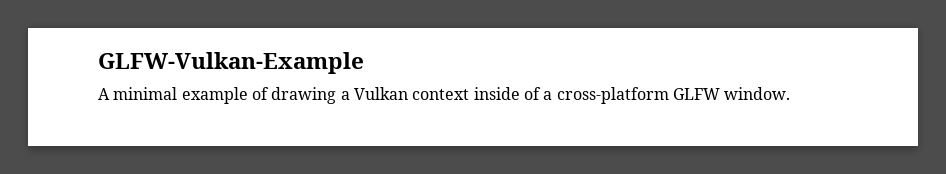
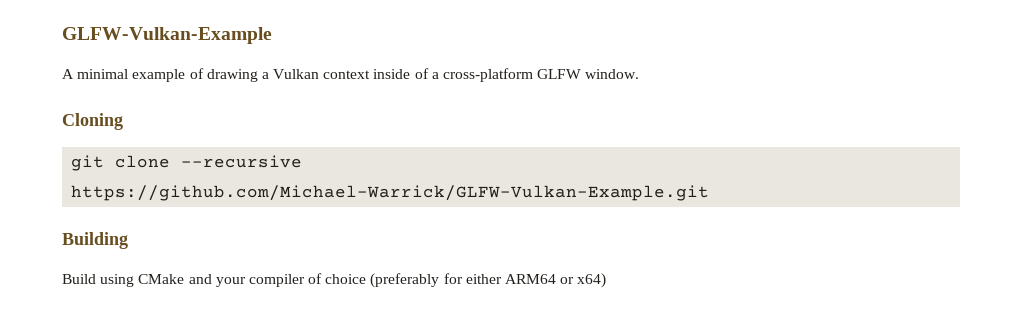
+ Cloning
+ git clone --recursive https://github.com/Michael-Warrick/GLFW-Vulkan-Example.git
+ Building
+ Build using CMake and your compiler of choice (preferably for either ARM64 or x64)

